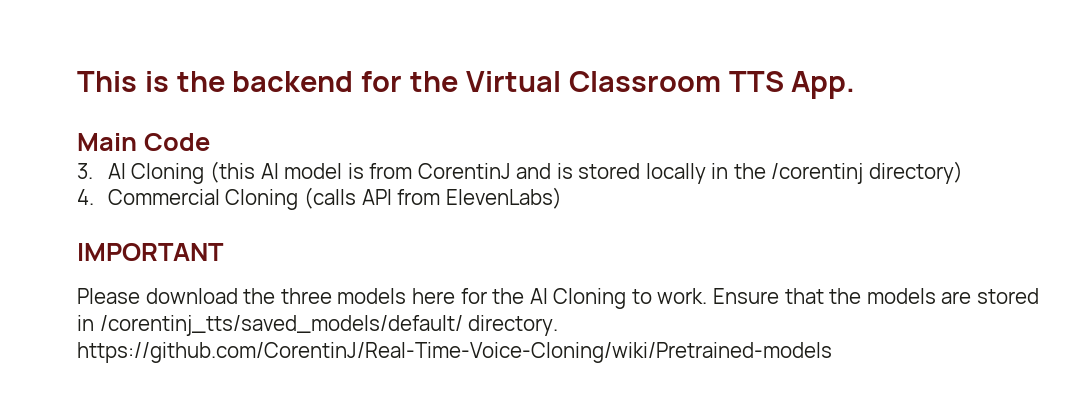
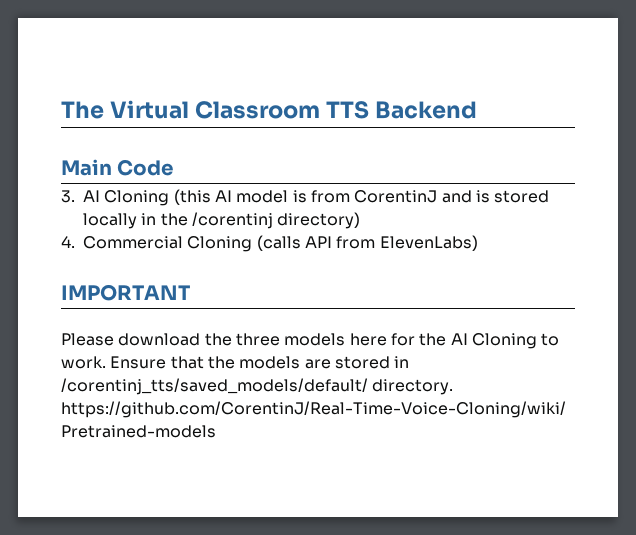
- This is the backend for the Virtual Classroom TTS App.
+ The Virtual Classroom TTS Backend

